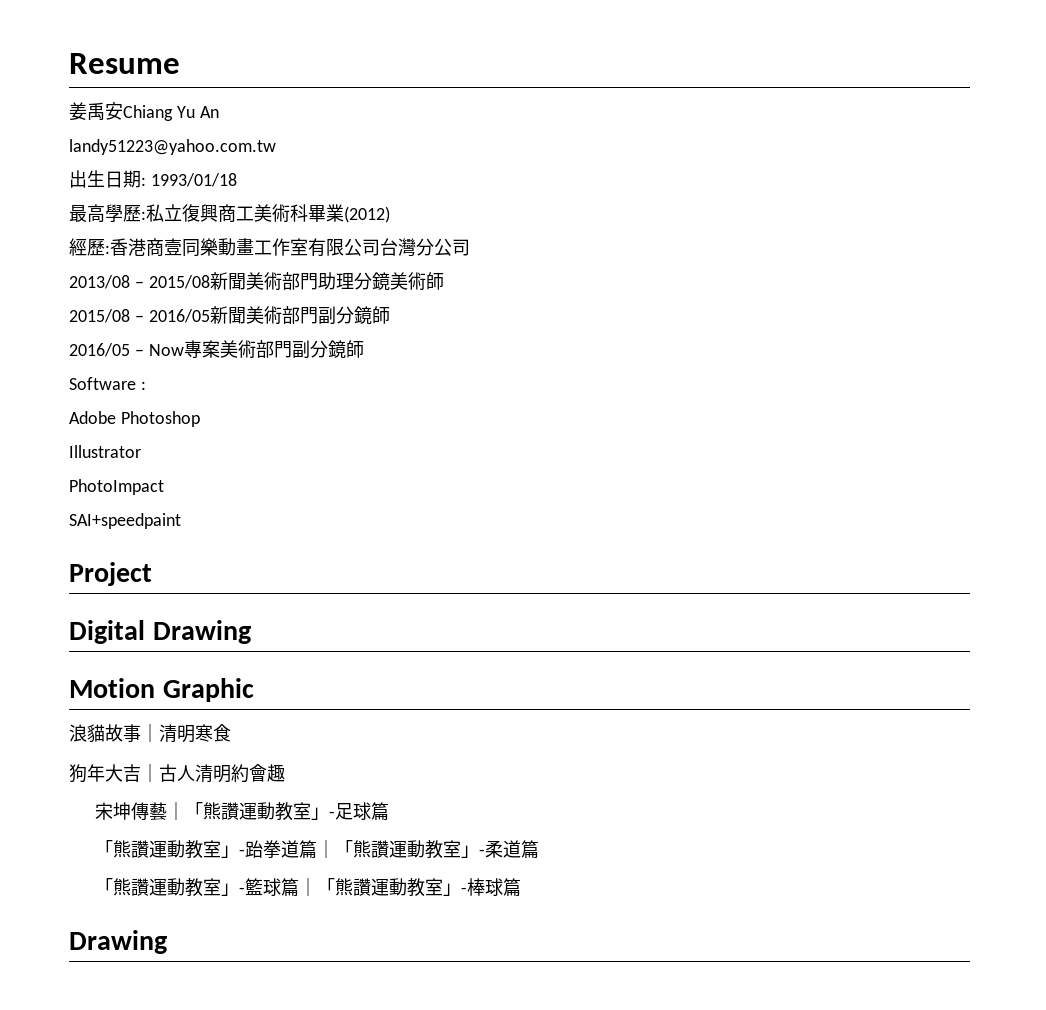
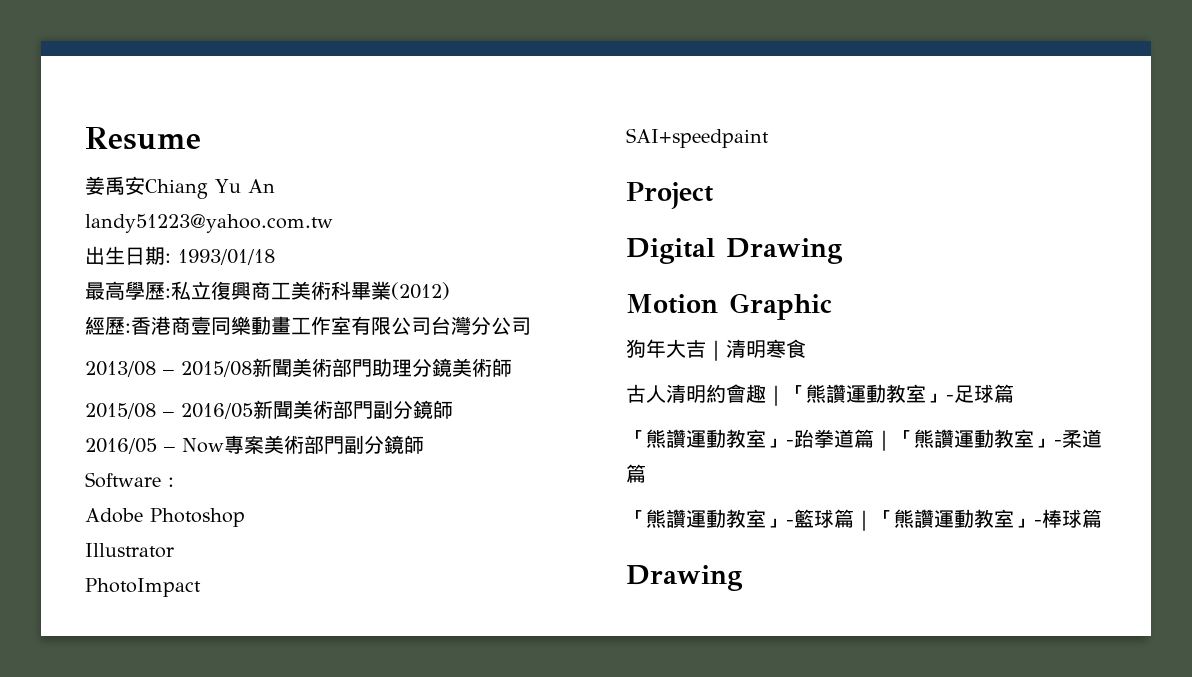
- 浪貓故事｜清明寒食
+ 狗年大吉｜清明寒食
- 狗年大吉｜古人清明約會趣
- 宋坤傳藝｜「熊讚運動教室」-足球篇
+ 古人清明約會趣｜「熊讚運動教室」-足球篇

